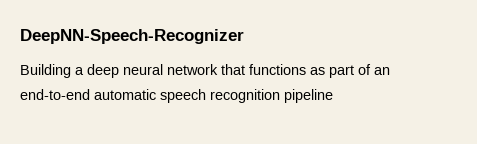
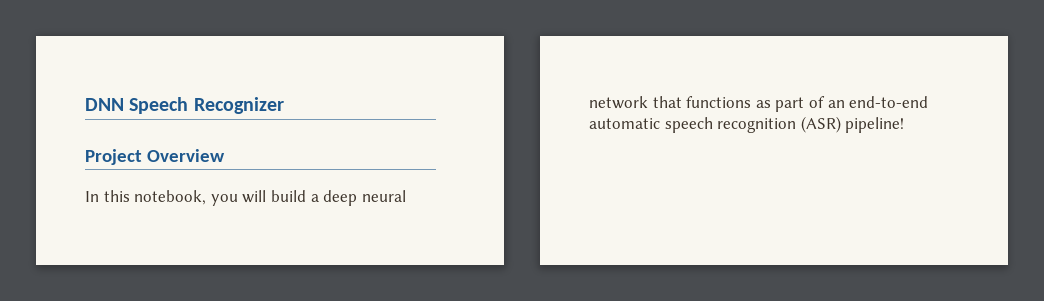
- DeepNN-Speech-Recognizer
- Building a deep neural network that functions as part of an end-to-end automatic speech recognition pipeline
+ DNN Speech Recognizer
+ Project Overview
+ In this notebook, you will build a deep neural network that functions as part of an end-to-end automatic speech recognition (ASR) pipeline!

